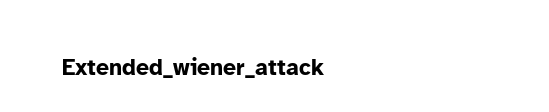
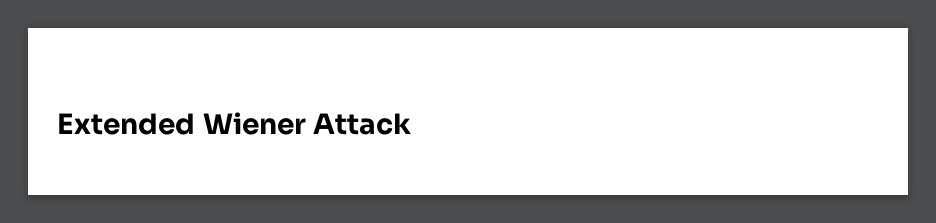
- Extended_wiener_attack
+ Extended Wiener Attack

